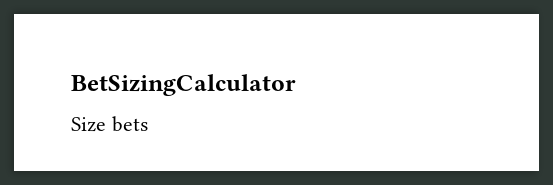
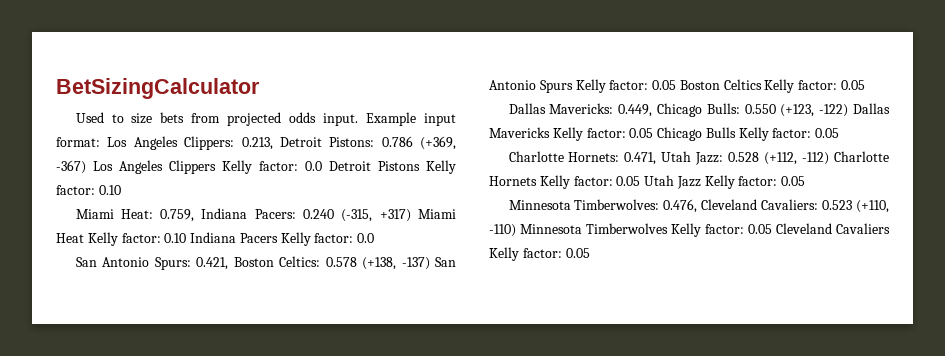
- Size bets
+ Used to size bets from projected odds input. Example input format: Los Angeles Clippers: 0.213, Detroit Pistons: 0.786 (+369, -367) Los Angeles Clippers Kelly factor: 0.0 Detroit Pistons Kelly factor: 0.10
+ Miami Heat: 0.759, Indiana Pacers: 0.240 (-315, +317) Miami Heat Kelly factor: 0.10 Indiana Pacers Kelly factor: 0.0
+ San Antonio Spurs: 0.421, Boston Celtics: 0.578 (+138, -137) San Antonio Spurs Kelly factor: 0.05 Boston Celtics Kelly factor: 0.05
+ Dallas Mavericks: 0.449, Chicago Bulls: 0.550 (+123, -122) Dallas Mavericks Kelly factor: 0.05 Chicago Bulls Kelly factor: 0.05
+ Charlotte Hornets: 0.471, Utah Jazz: 0.528 (+112, -112) Charlotte Hornets Kelly factor: 0.05 Utah Jazz Kelly factor: 0.05
+ Minnesota Timberwolves: 0.476, Cleveland Cavaliers: 0.523 (+110, -110) Minnesota Timberwolves Kelly factor: 0.05 Cleveland Cavaliers Kelly factor: 0.05

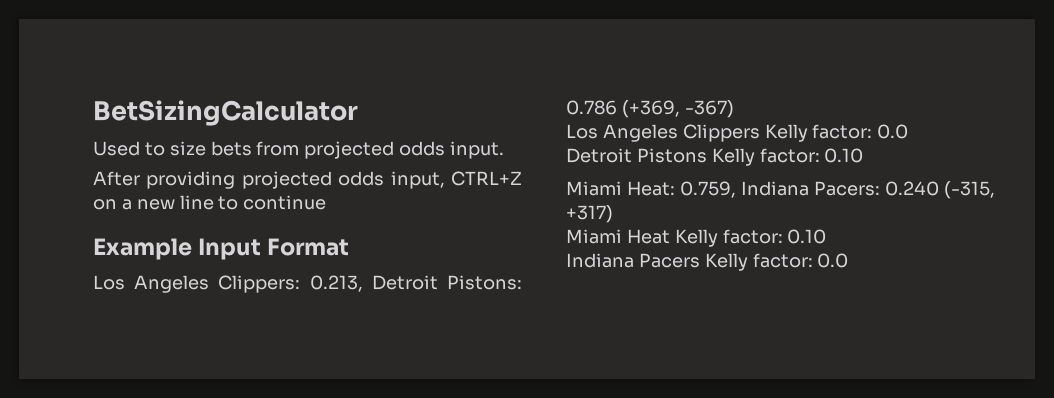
- Used to size bets from projected odds input. Example input format: Los Angeles Clippers: 0.213, Detroit Pistons: 0.786 (+369, -367) Los Angeles Clippers Kelly factor: 0.0 Detroit Pistons Kelly factor: 0.10
+ Used to size bets from projected odds input.
+ After providing projected odds input, CTRL+Z on a new line to continue
+ Example Input Format
+ Los Angeles Clippers: 0.213, Detroit Pistons: 0.786 (+369, -367)
+ Los Angeles Clippers Kelly factor: 0.0
+ Detroit Pistons Kelly factor: 0.10
- Miami Heat: 0.759, Indiana Pacers: 0.240 (-315, +317) Miami Heat Kelly factor: 0.10 Indiana Pacers Kelly factor: 0.0
+ Miami Heat: 0.759, Indiana Pacers: 0.240 (-315, +317)
+ Miami Heat Kelly factor: 0.10
+ Indiana Pacers Kelly factor: 0.0
- San Antonio Spurs: 0.421, Boston Celtics: 0.578 (+138, -137) San Antonio Spurs Kelly factor: 0.05 Boston Celtics Kelly factor: 0.05
- Dallas Mavericks: 0.449, Chicago Bulls: 0.550 (+123, -122) Dallas Mavericks Kelly factor: 0.05 Chicago Bulls Kelly factor: 0.05
- Charlotte Hornets: 0.471, Utah Jazz: 0.528 (+112, -112) Charlotte Hornets Kelly factor: 0.05 Utah Jazz Kelly factor: 0.05
- Minnesota Timberwolves: 0.476, Cleveland Cavaliers: 0.523 (+110, -110) Minnesota Timberwolves Kelly factor: 0.05 Cleveland Cavaliers Kelly factor: 0.05

